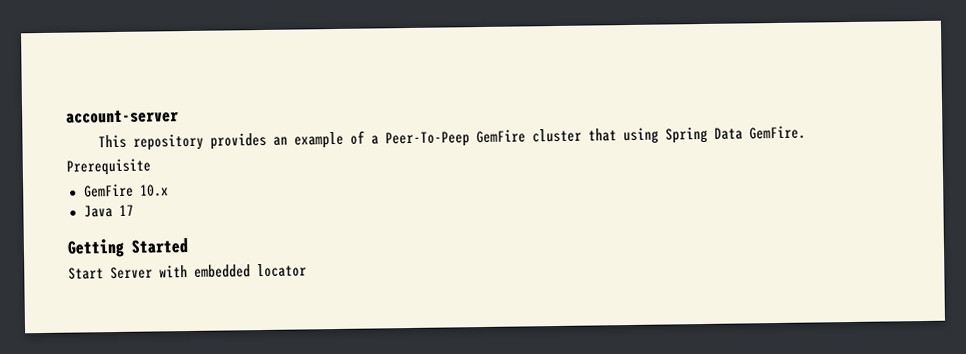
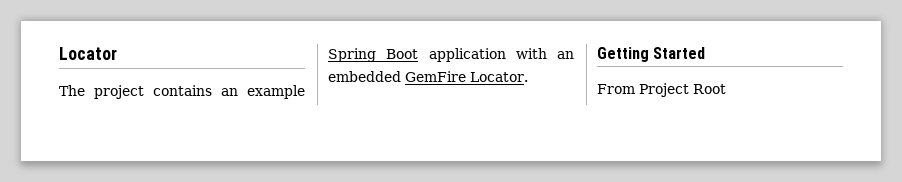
- account-server
- This repository provides an example of a Peer-To-Peep GemFire cluster that using Spring Data GemFire.
- Prerequisite
- GemFire 10.x
- Java 17
+ Locator
+ The project contains an example Spring Boot application with an embedded GemFire Locator.
  Getting Started
- Start Server with embedded locator
+ From Project Root

